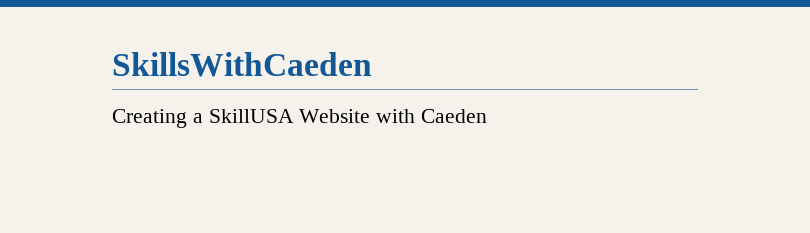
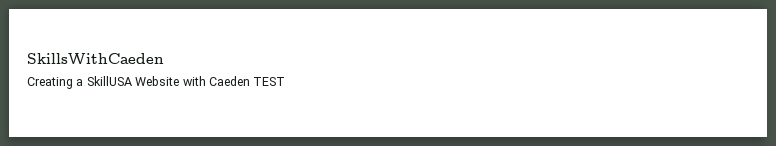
- Creating a SkillUSA Website with Caeden
+ Creating a SkillUSA Website with Caeden TEST

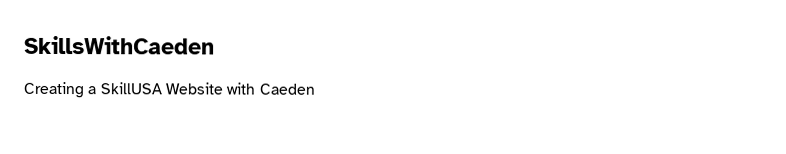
- Creating a SkillUSA Website with Caeden TEST
+ Creating a SkillUSA Website with Caeden

